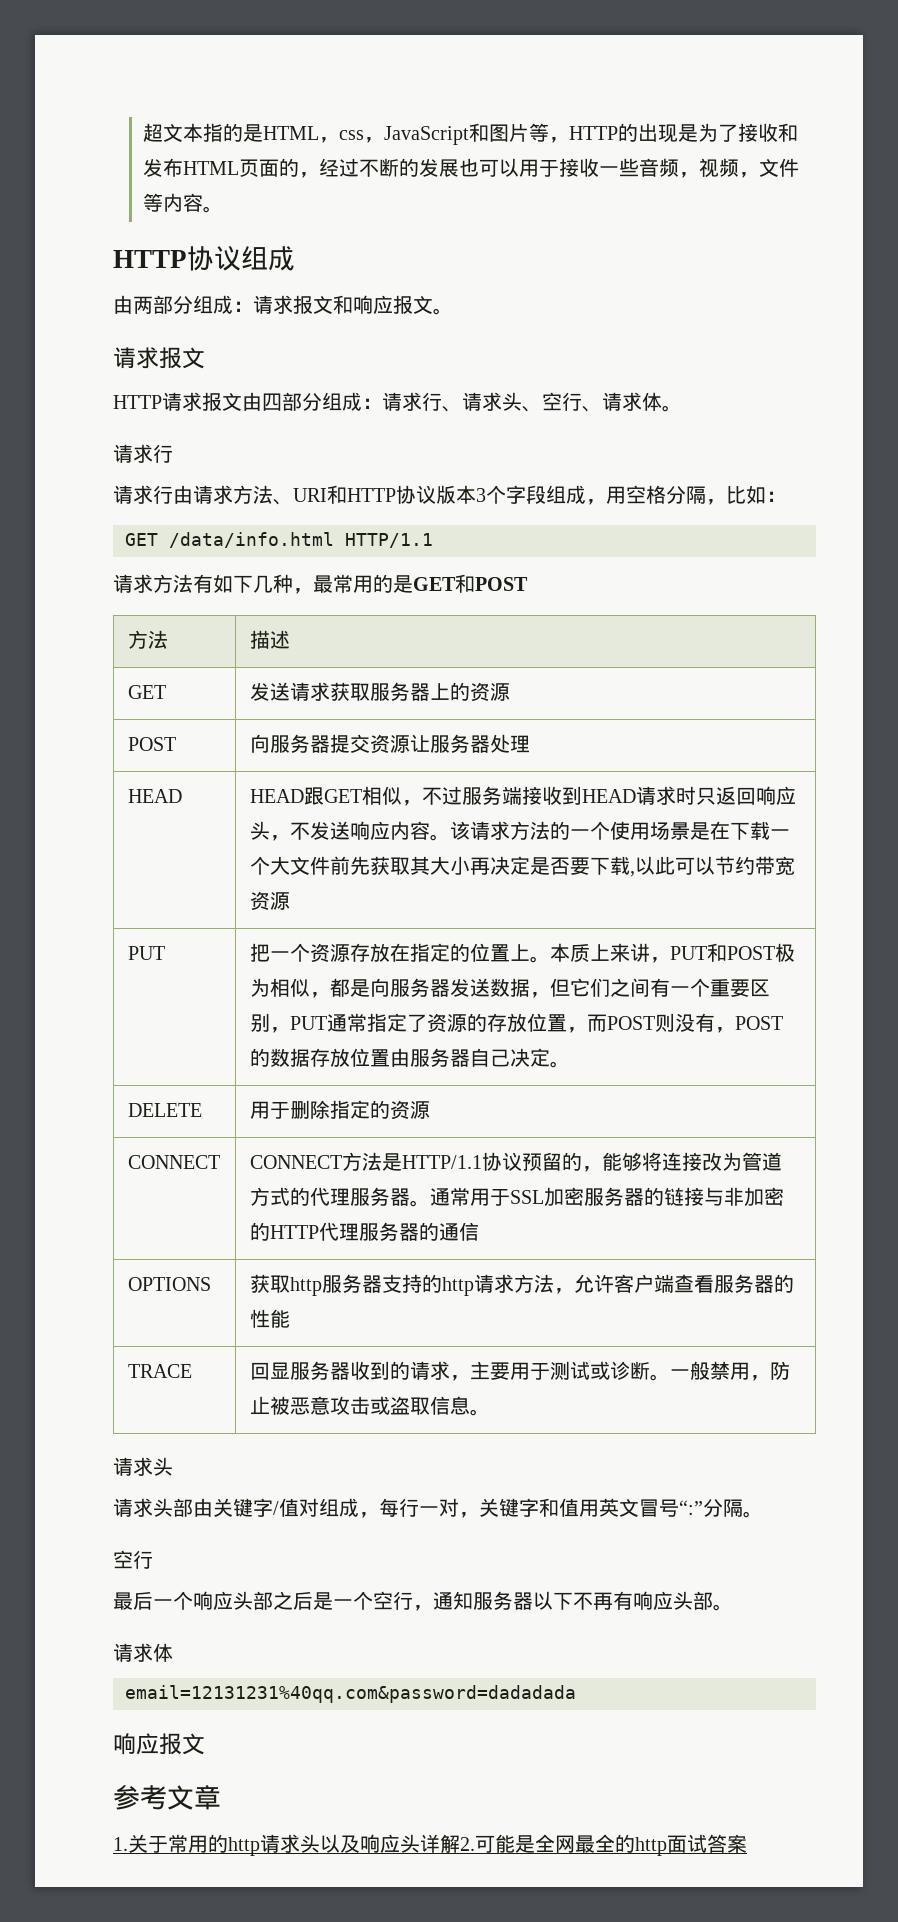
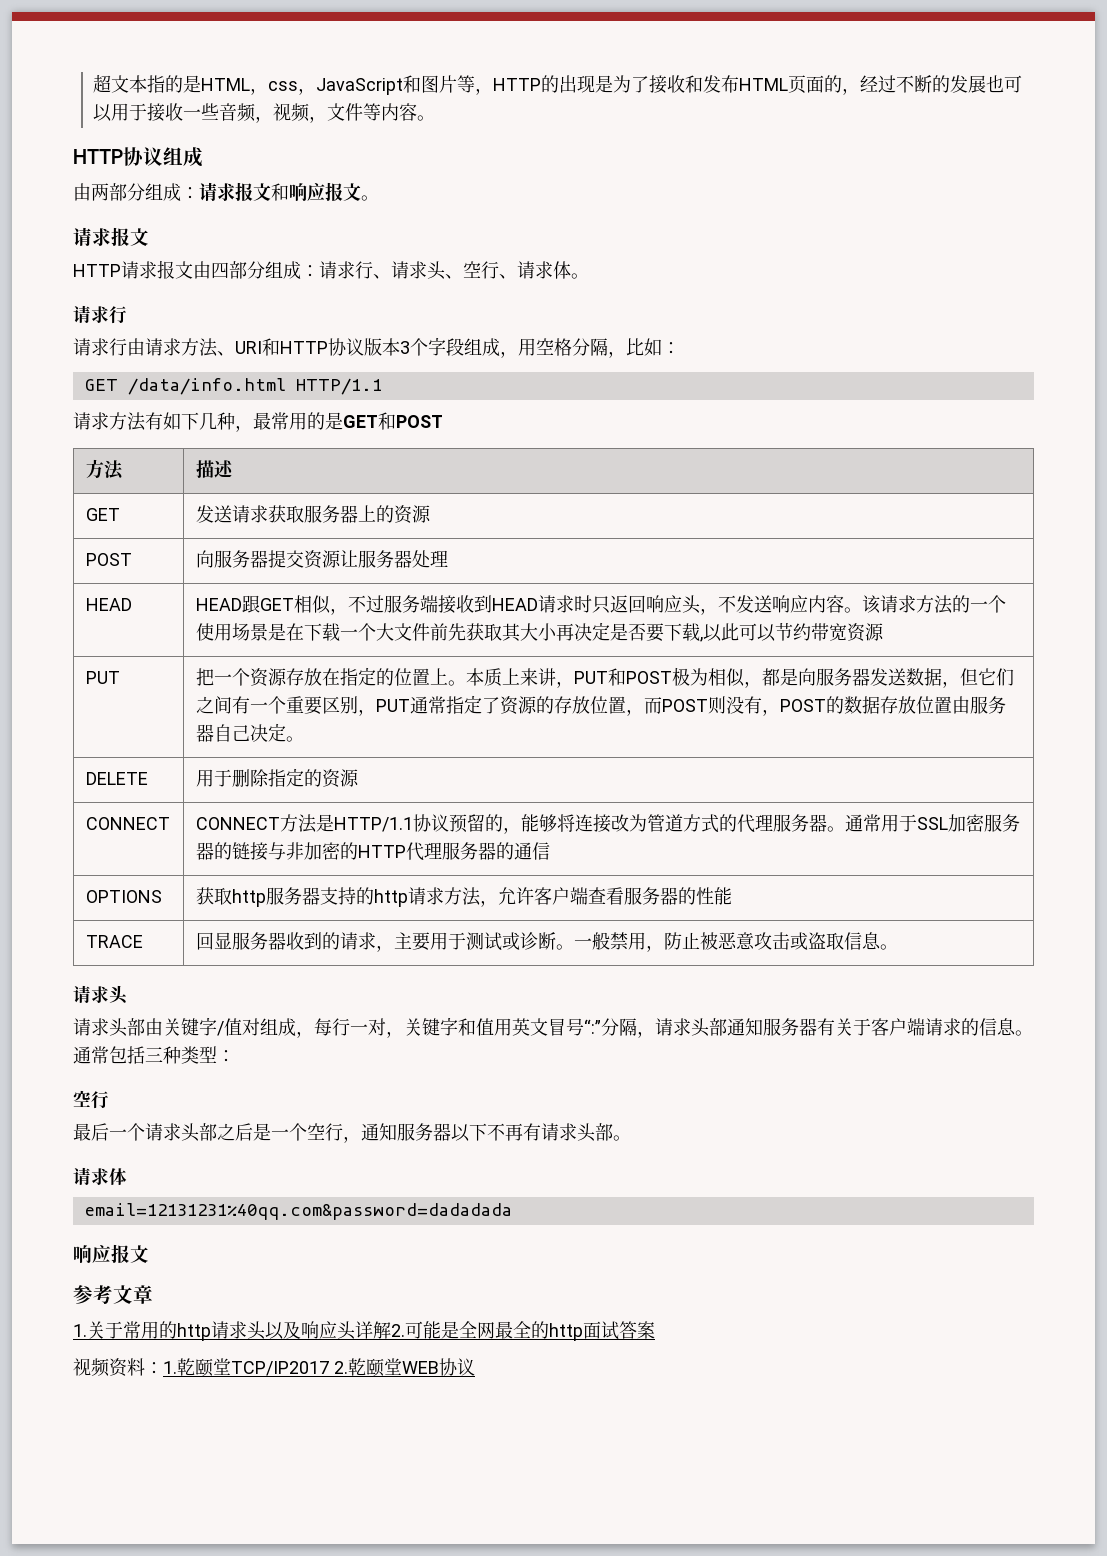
- 请求头部由关键字/值对组成，每行一对，关键字和值用英文冒号“:”分隔。
+ 请求头部由关键字/值对组成，每行一对，关键字和值用英文冒号“:”分隔，请求头部通知服务器有关于客户端请求的信息。通常包括三种类型：
- 最后一个响应头部之后是一个空行，通知服务器以下不再有响应头部。
+ 最后一个请求头部之后是一个空行，通知服务器以下不再有请求头部。
+ 视频资料：1.乾颐堂TCP/IP2017 2.乾颐堂WEB协议

